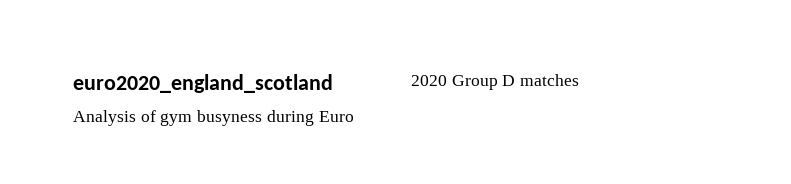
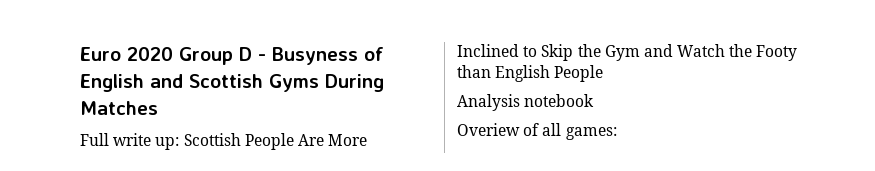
- euro2020_england_scotland
- Analysis of gym busyness during Euro 2020 Group D matches
+ Euro 2020 Group D - Busyness of English and Scottish Gyms During Matches
+ Full write up: Scottish People Are More Inclined to Skip the Gym and Watch the Footy than English People
+ Analysis notebook
+ Overiew of all games:

